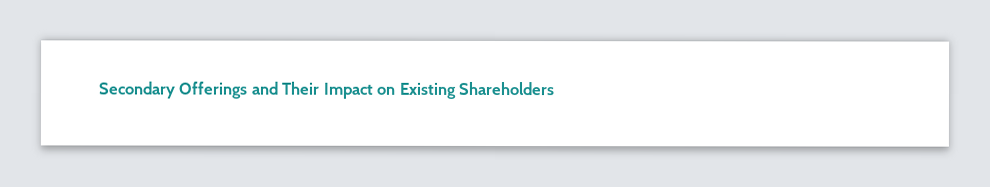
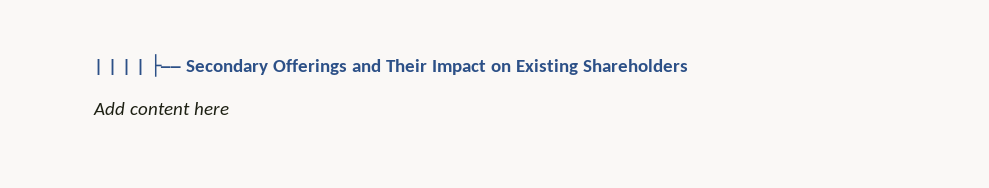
- Secondary Offerings and Their Impact on Existing Shareholders
+ | | | | ├── Secondary Offerings and Their Impact on Existing Shareholders
+ Add content here

